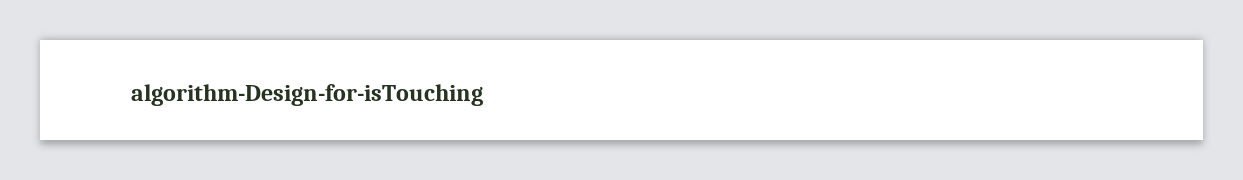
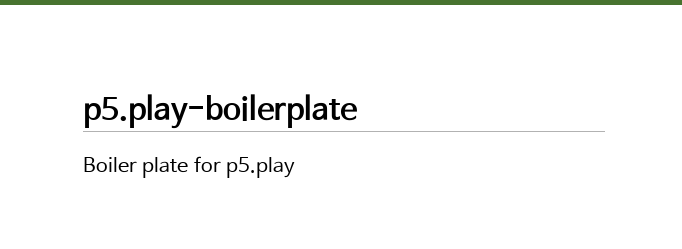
- algorithm-Design-for-isTouching
+ p5.play-boilerplate
+ Boiler plate for p5.play

